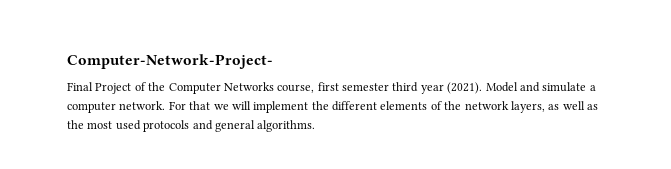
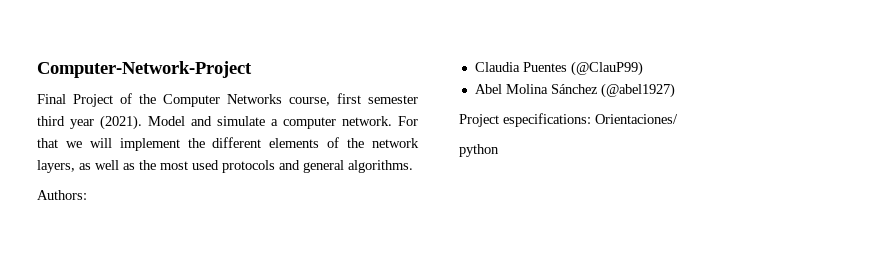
- Computer-Network-Project-
+ Computer-Network-Project
+ Authors:
+ Claudia Puentes (@ClauP99)
+ Abel Molina Sánchez (@abel1927)
+ Project especifications: Orientaciones/
+ python

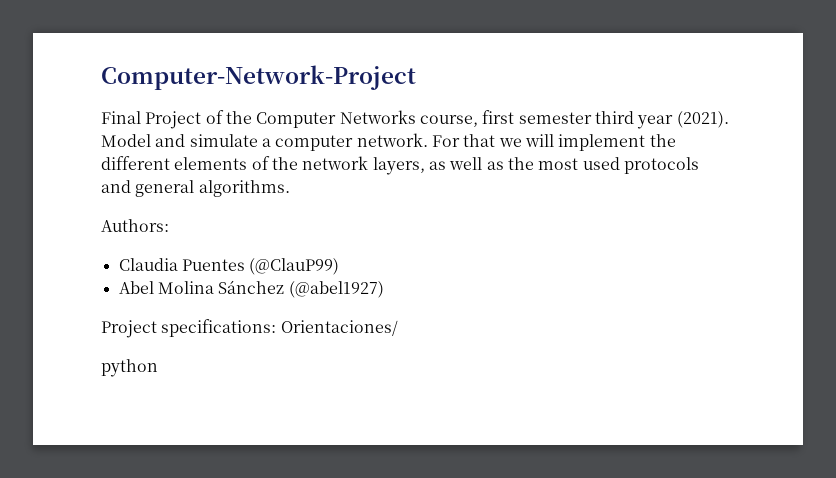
- Project especifications: Orientaciones/
+ Project specifications: Orientaciones/

